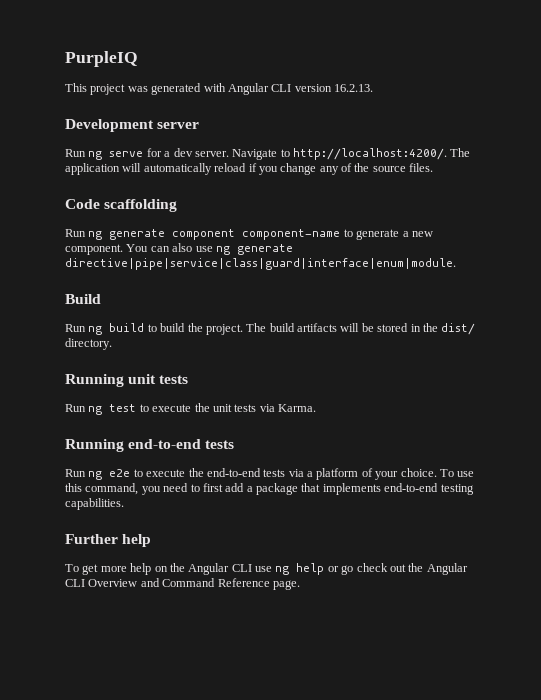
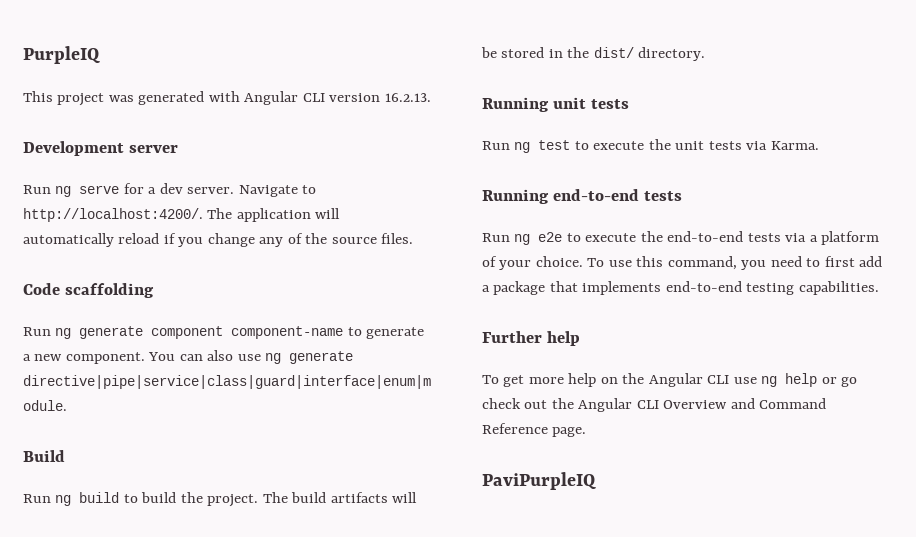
+ PaviPurpleIQ

